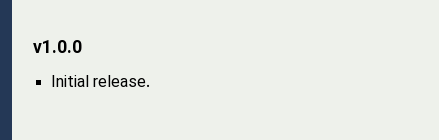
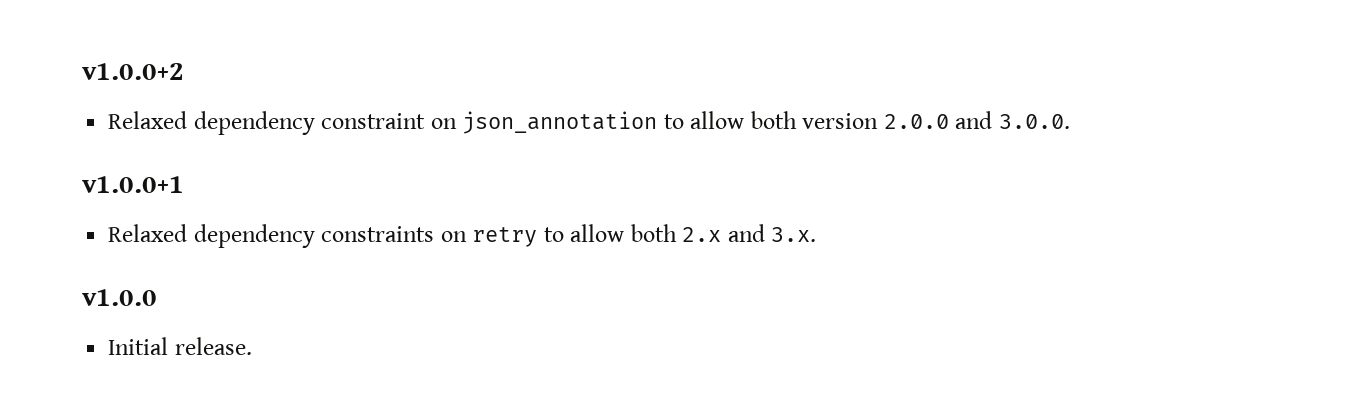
+ v1.0.0+2
+ Relaxed dependency constraint on json_annotation to allow both version 2.0.0 and 3.0.0.
+ v1.0.0+1
+ Relaxed dependency constraints on retry to allow both 2.x and 3.x.

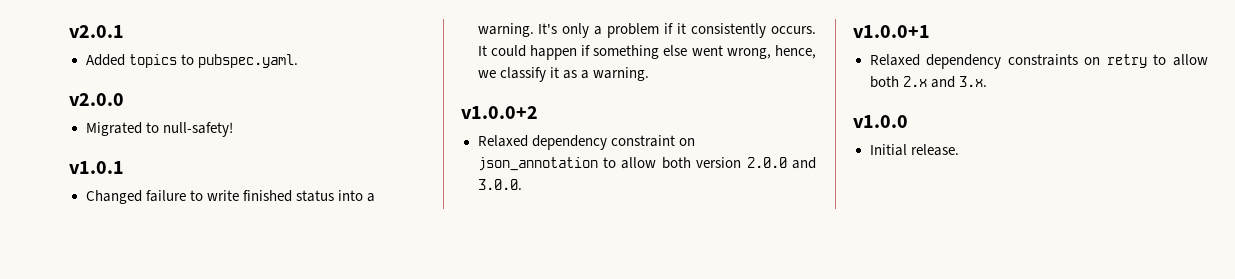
+ v2.0.1
+ Added topics to pubspec.yaml.
+ v2.0.0
+ Migrated to null-safety!
+ v1.0.1
+ Changed failure to write finished status into a warning. It's only a problem if it consistently occurs. It could happen if something else went wrong, hence, we classify it as a warning.

